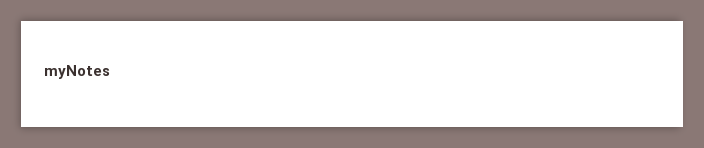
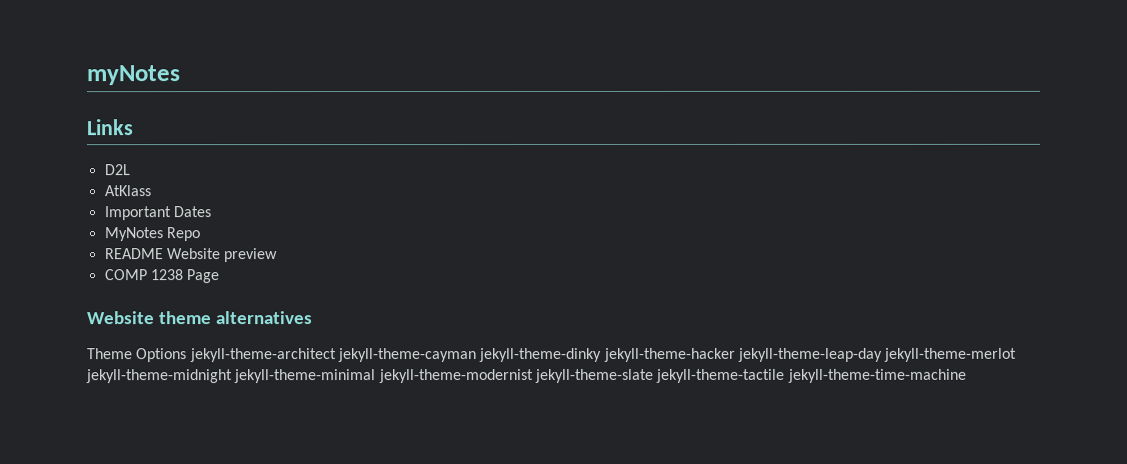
+ Links
+ D2L
+ AtKlass
+ Important Dates
+ MyNotes Repo
+ README Website preview
+ COMP 1238 Page
+ Website theme alternatives
+ Theme Options jekyll-theme-architect jekyll-theme-cayman jekyll-theme-dinky jekyll-theme-hacker jekyll-theme-leap-day jekyll-theme-merlot jekyll-theme-midnight jekyll-theme-minimal jekyll-theme-modernist jekyll-theme-slate jekyll-theme-tactile jekyll-theme-time-machine

